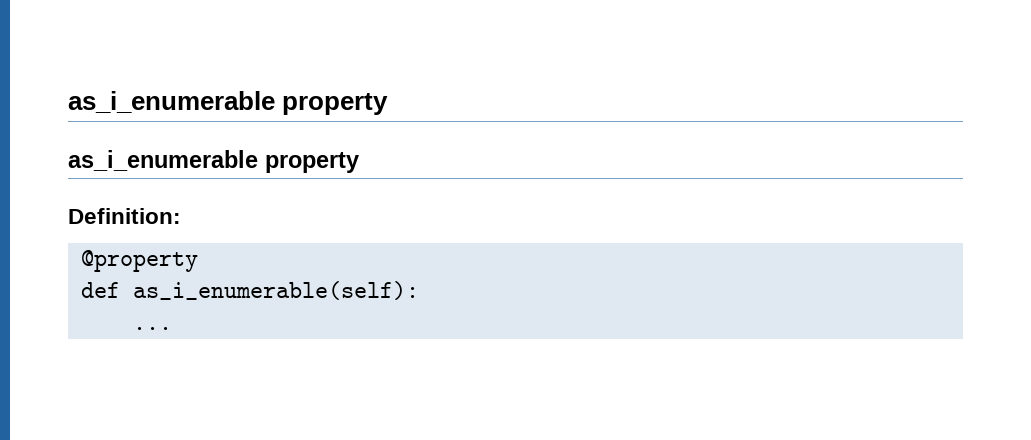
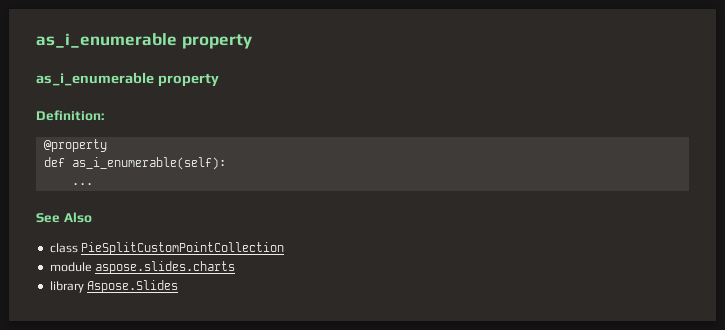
+ See Also
+ class PieSplitCustomPointCollection
+ module aspose.slides.charts
+ library Aspose.Slides

